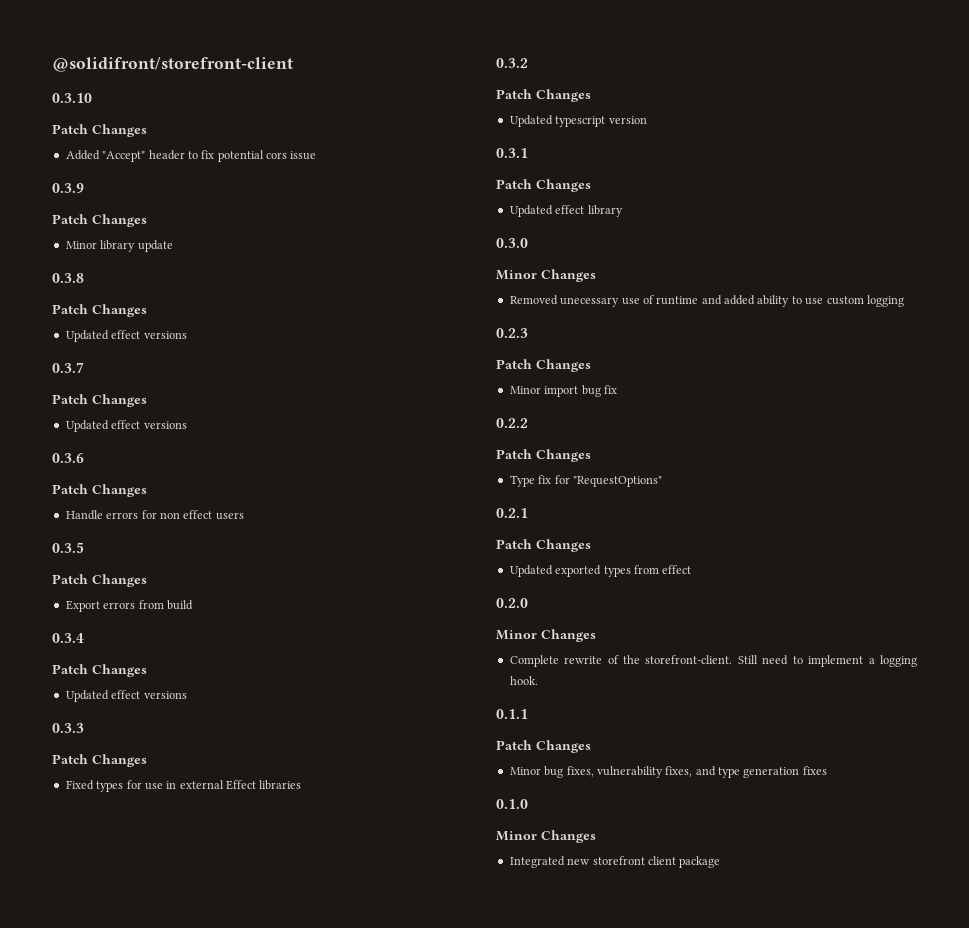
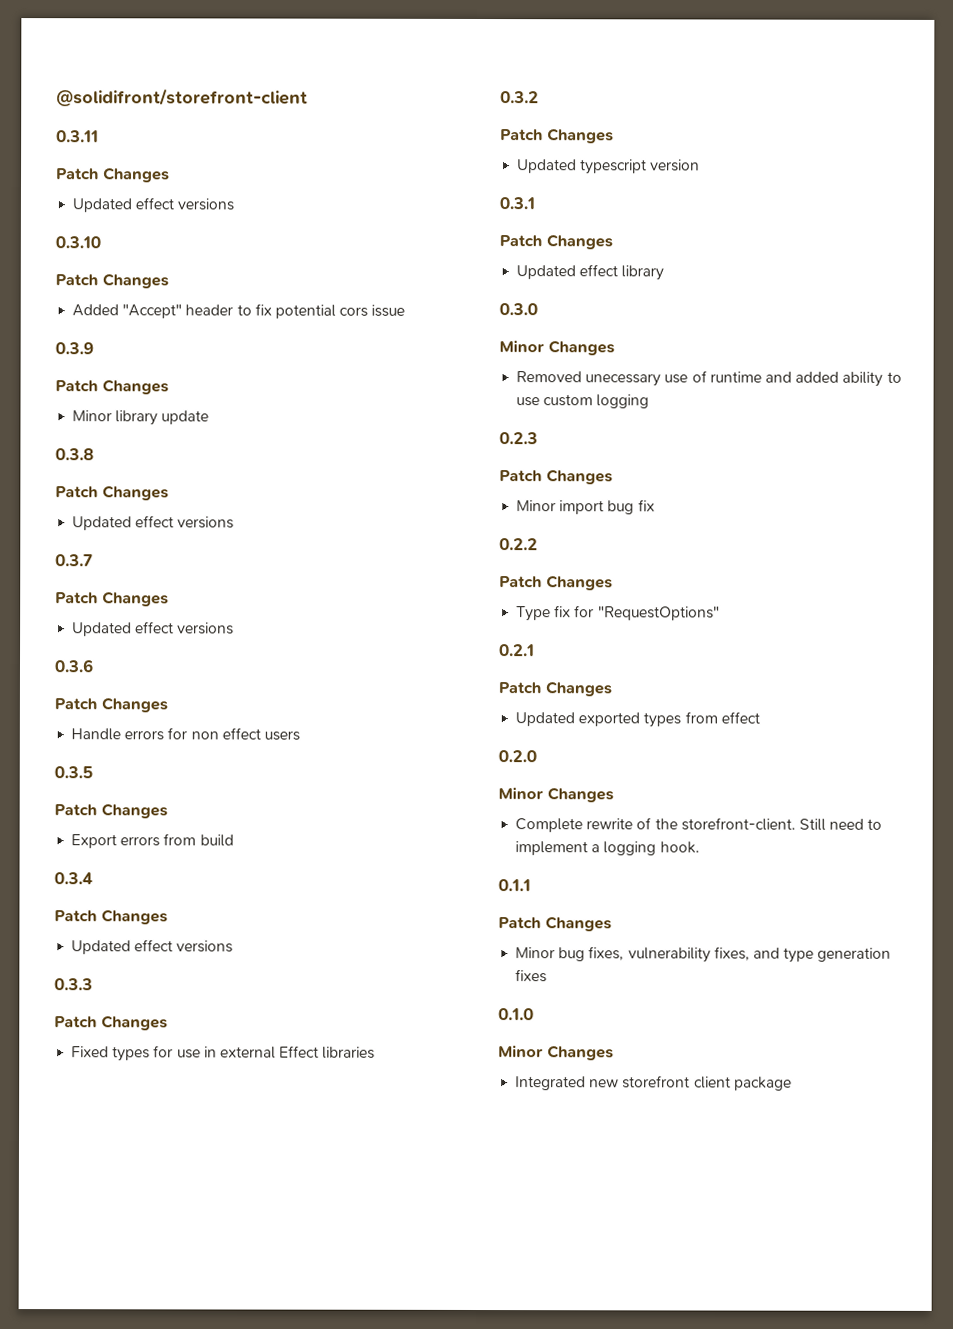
+ 0.3.11
+ Patch Changes
+ Updated effect versions

